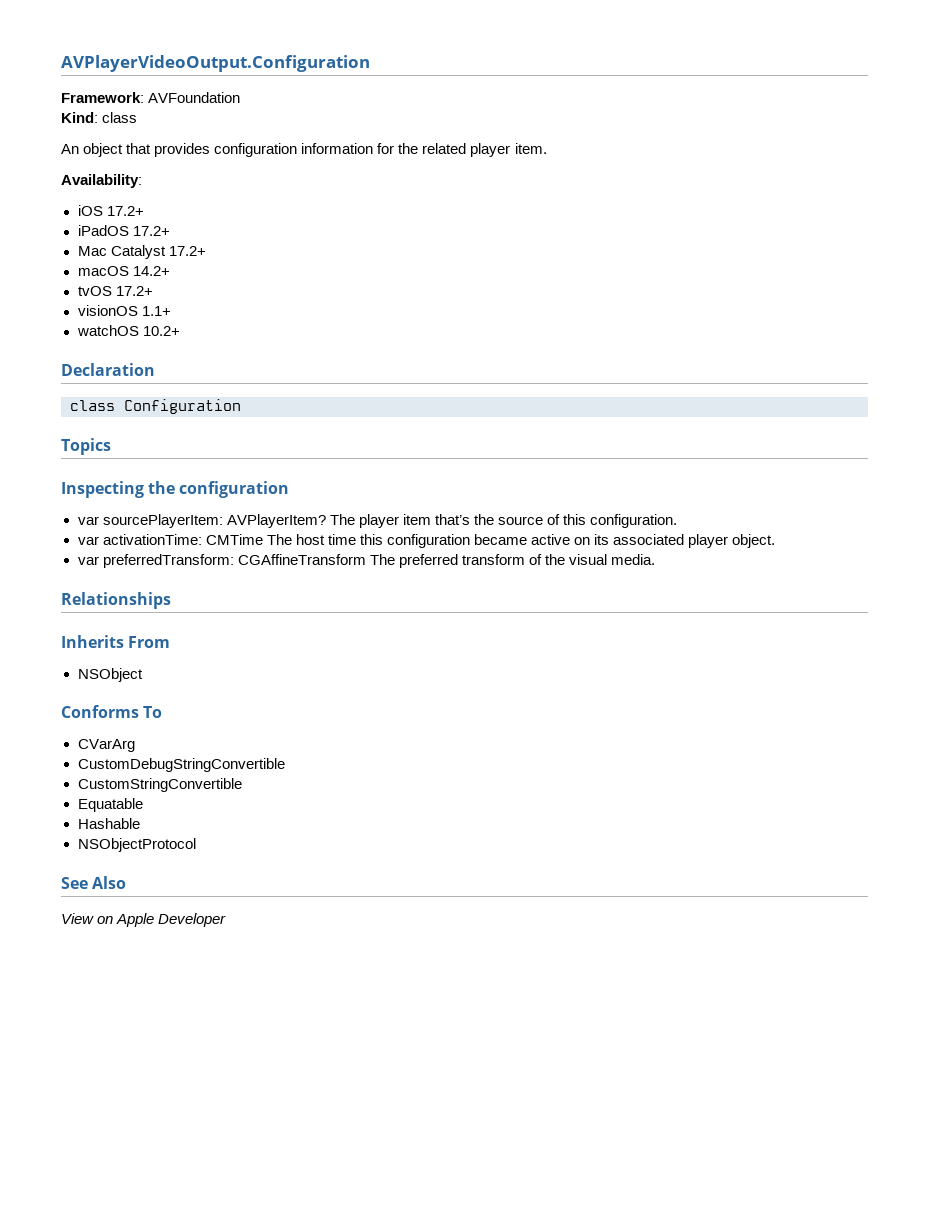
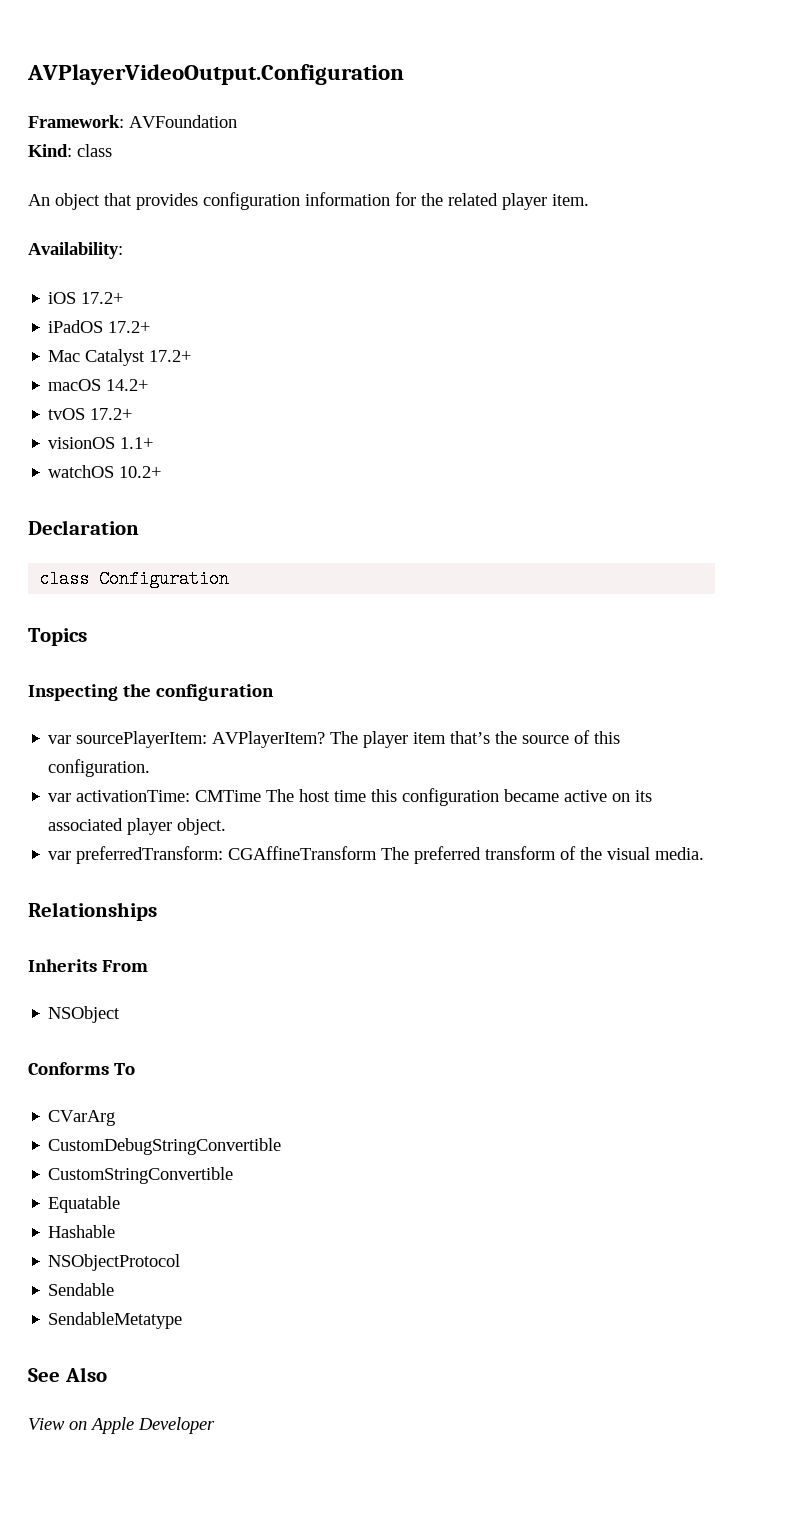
+ Sendable
+ SendableMetatype

